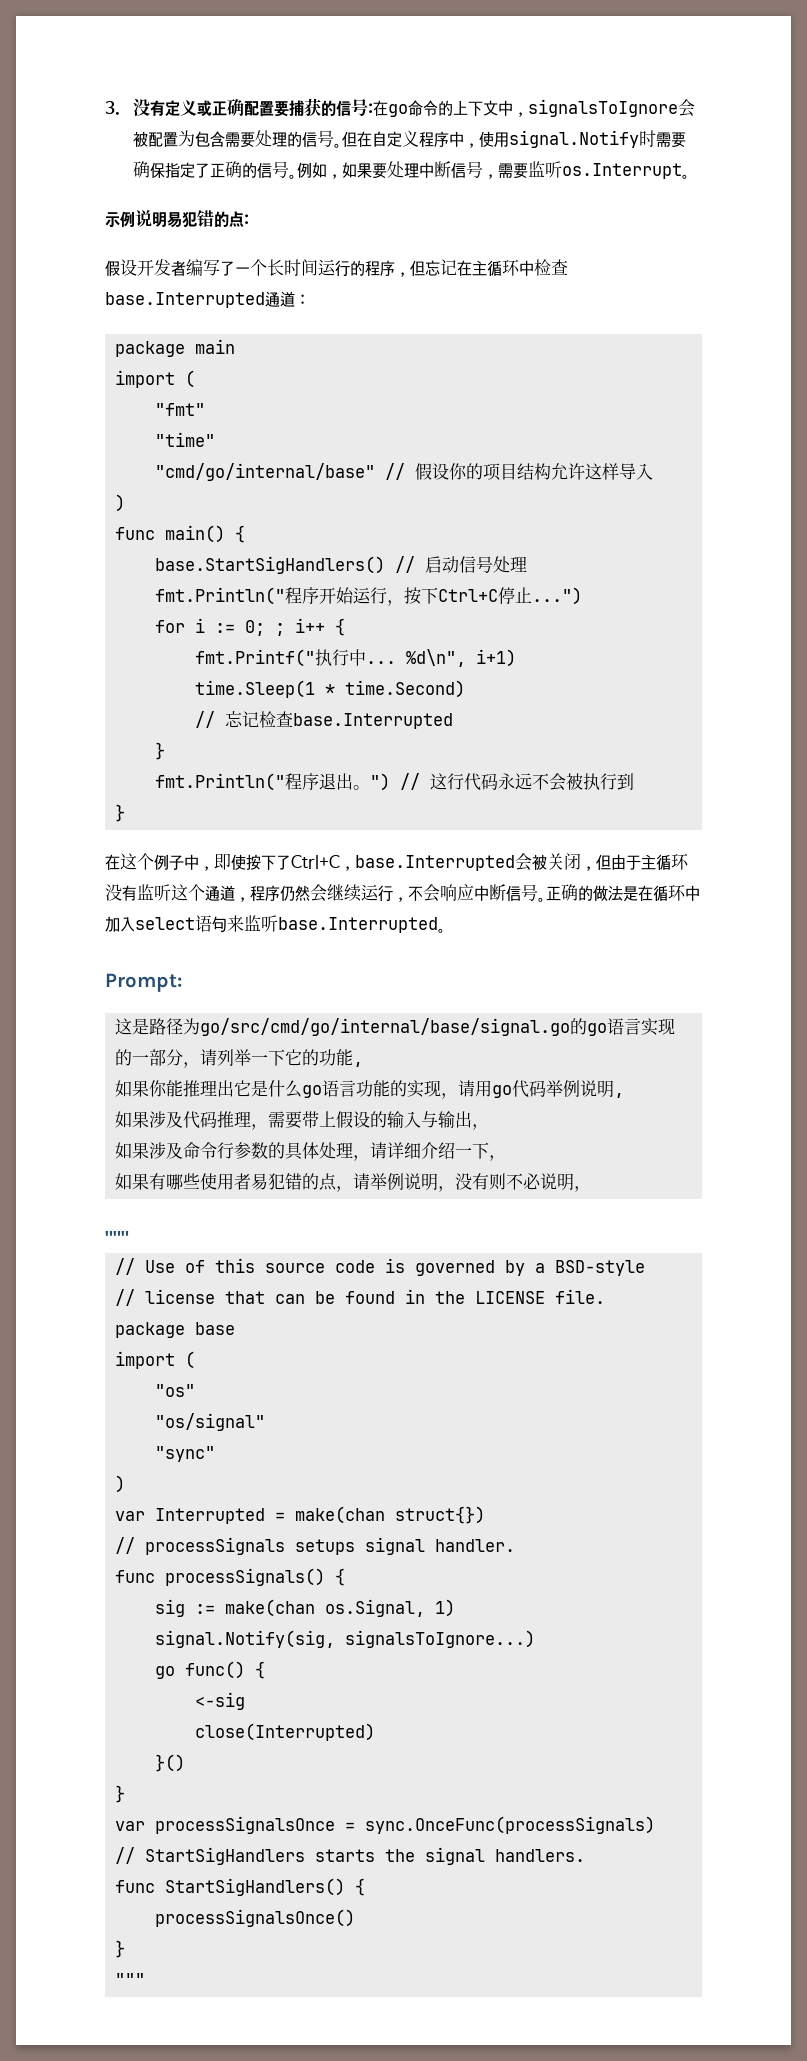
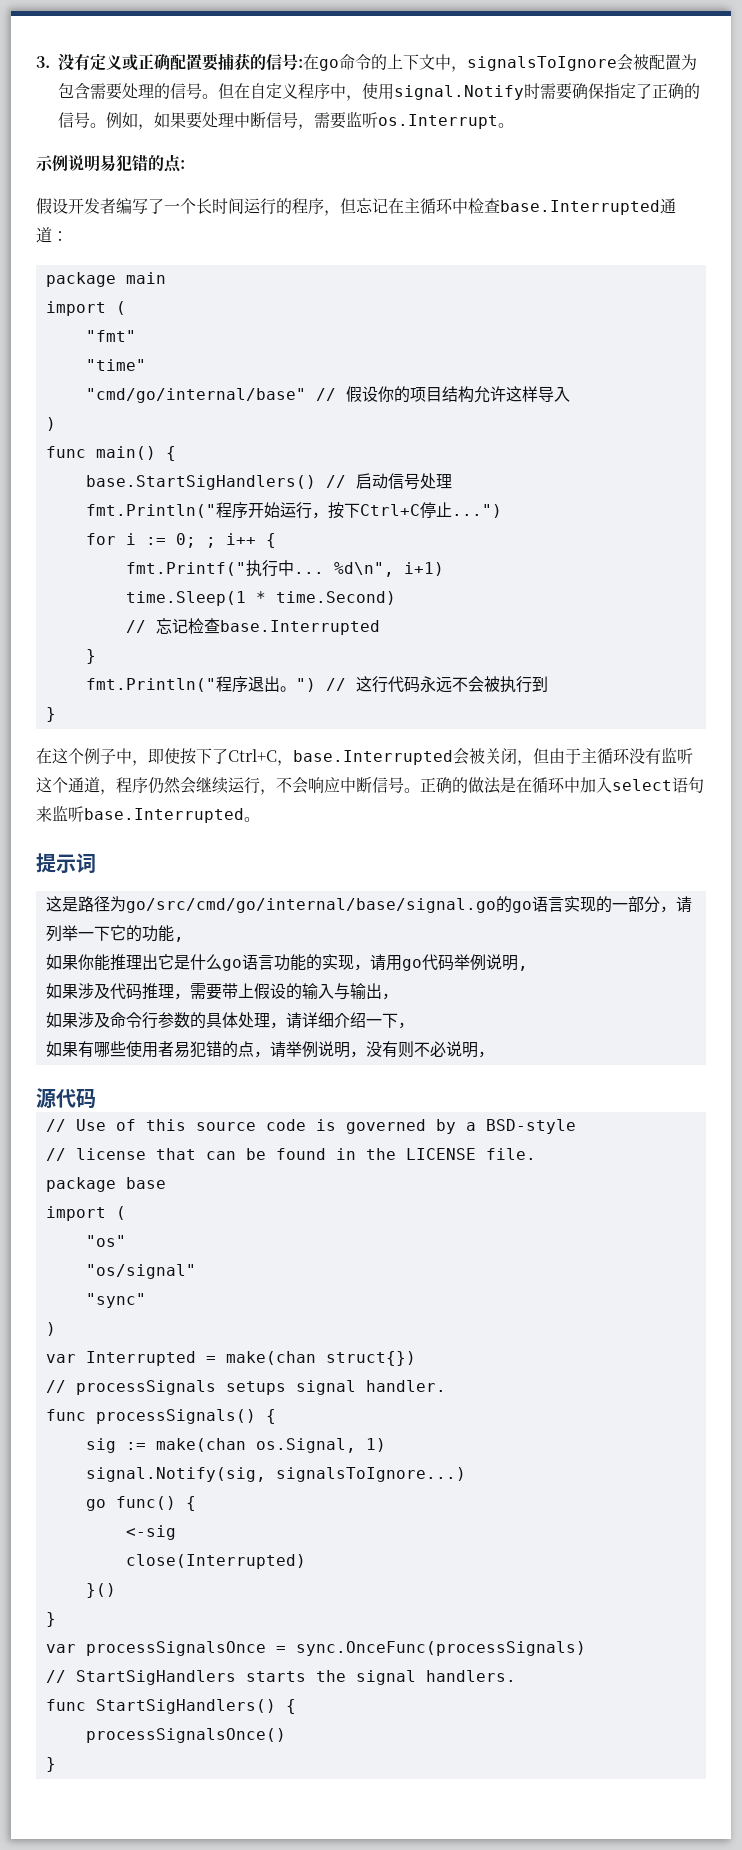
- Prompt:
+ 提示词
  如果有哪些使用者易犯错的点，请举例说明，没有则不必说明，
- """
+ 源代码
  processSignalsOnce()
  }
- """

